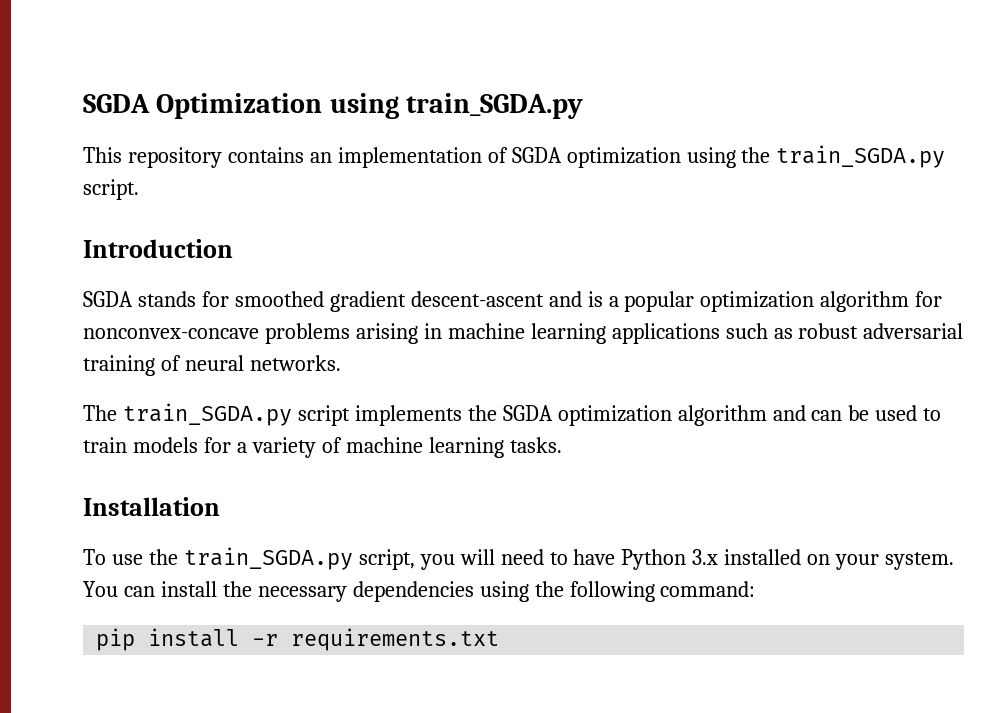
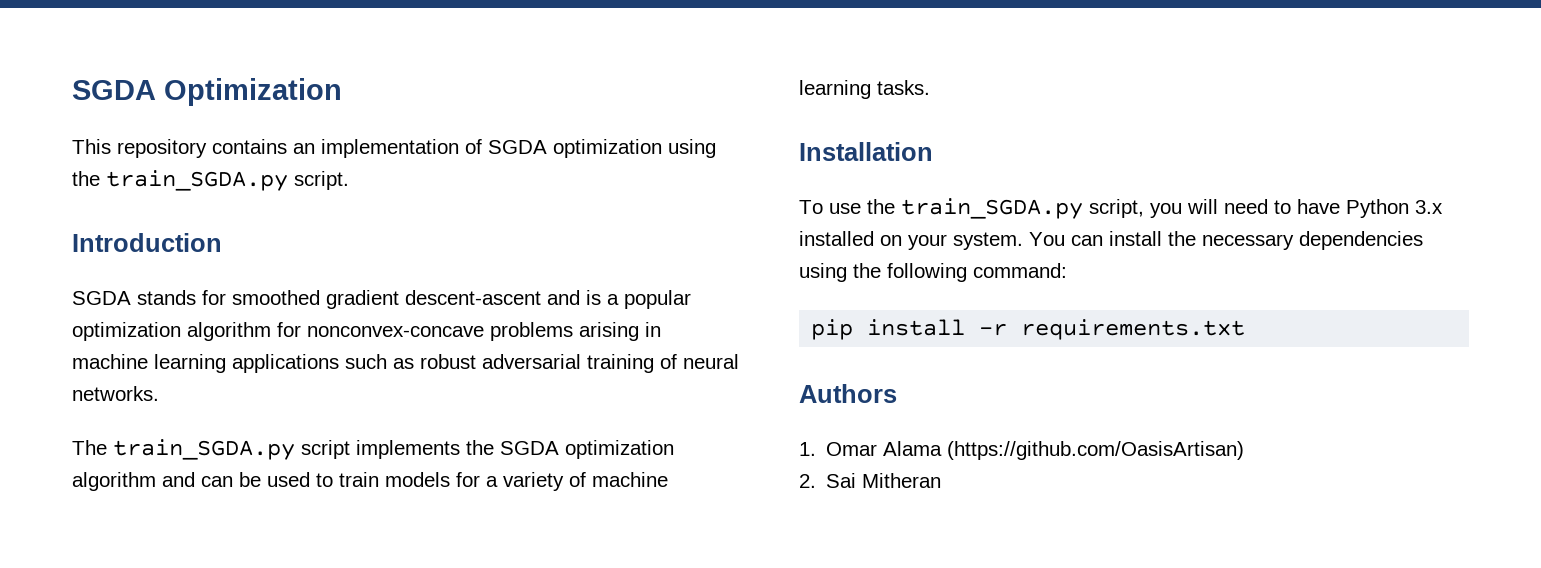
- SGDA Optimization using train_SGDA.py
+ SGDA Optimization
+ Authors
+ 1. Omar Alama (https://github.com/OasisArtisan)
+ 2. Sai Mitheran

